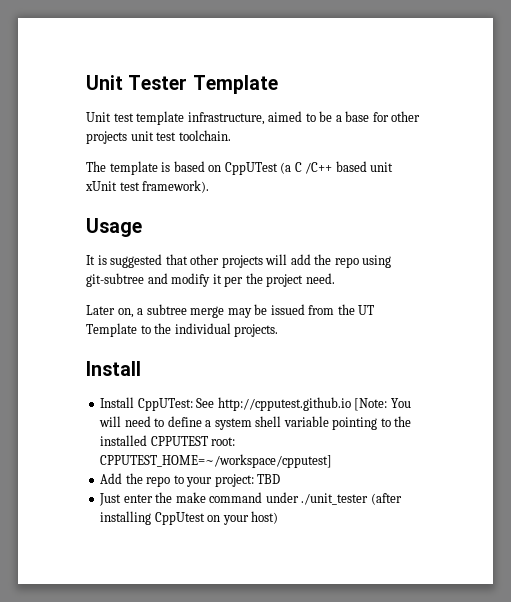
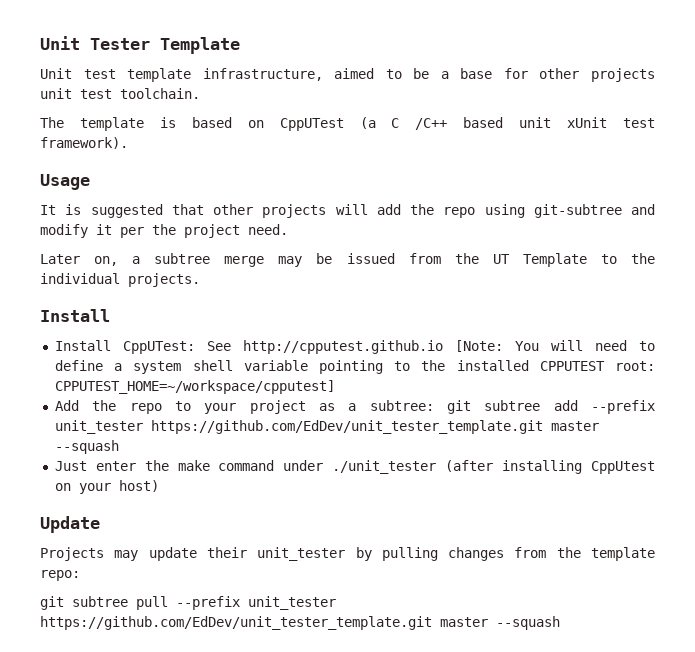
- Add the repo to your project: TBD
+ Add the repo to your project as a subtree: git subtree add --prefix unit_tester https://github.com/EdDev/unit_tester_template.git master --squash
+ Update
+ Projects may update their unit_tester by pulling changes from the template repo:
+ git subtree pull --prefix unit_tester https://github.com/EdDev/unit_tester_template.git master --squash

